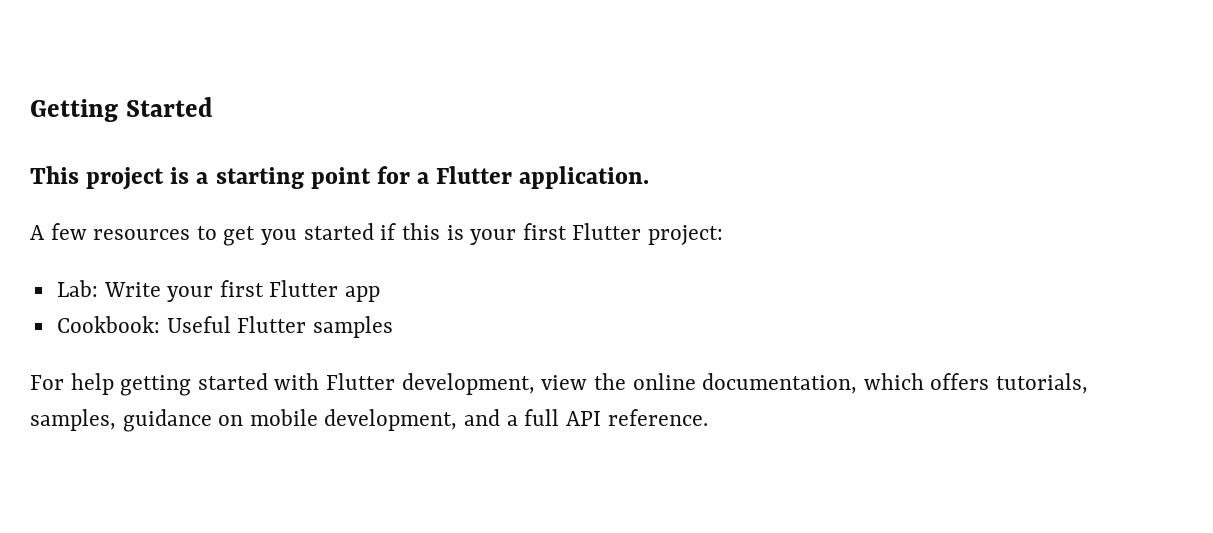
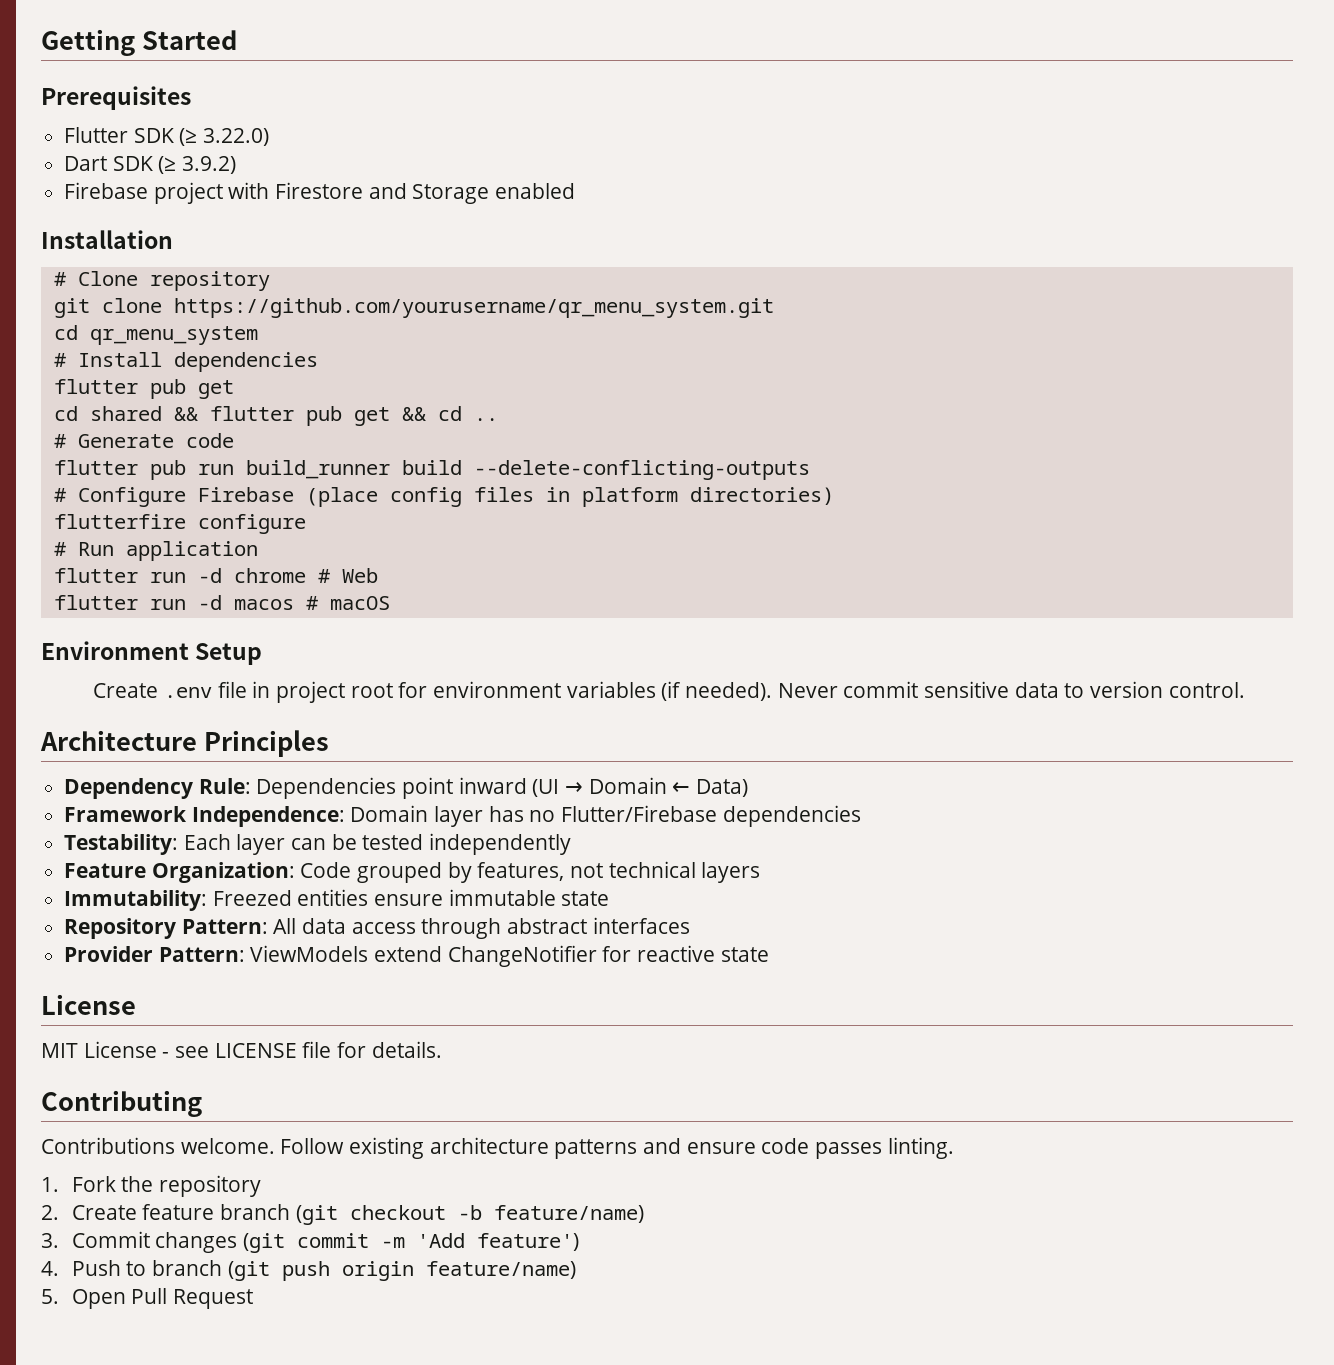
- This project is a starting point for a Flutter application.
- A few resources to get you started if this is your first Flutter project:
- Lab: Write your first Flutter app
- Cookbook: Useful Flutter samples
- For help getting started with Flutter development, view the online documentation, which offers tutorials, samples, guidance on mobile development, and a full API reference.
+ Prerequisites
+ Flutter SDK (≥ 3.22.0)
+ Dart SDK (≥ 3.9.2)
+ Firebase project with Firestore and Storage enabled
+ Installation
+ # Clone repository
+ git clone https://github.com/yourusername/qr_menu_system.git
+ cd qr_menu_system
+ # Install dependencies
+ flutter pub get
+ cd shared && flutter pub get && cd ..
+ # Generate code
+ flutter pub run build_runner build --delete-conflicting-outputs
+ # Configure Firebase (place config files in platform directories)
+ flutterfire configure
+ # Run application
+ flutter run -d chrome # Web
+ flutter run -d macos # macOS
+ Environment Setup
+ Create .env file in project root for environment variables (if needed). Never commit sensitive data to version control.
+ Architecture Principles
+ Dependency Rule: Dependencies point inward (UI → Domain ← Data)
+ Framework Independence: Domain layer has no Flutter/Firebase dependencies
+ Testability: Each layer can be tested independently
+ Feature Organization: Code grouped by features, not technical layers
+ Immutability: Freezed entities ensure immutable state
+ Repository Pattern: All data access through abstract interfaces
+ Provider Pattern: ViewModels extend ChangeNotifier for reactive state
+ License
+ MIT License - see LICENSE file for details.
+ Contributing
+ Contributions welcome. Follow existing architecture patterns and ensure code passes linting.
+ 1. Fork the repository
+ 2. Create feature branch (git checkout -b feature/name)
+ 3. Commit changes (git commit -m 'Add feature')
+ 4. Push to branch (git push origin feature/name)
+ 5. Open Pull Request

